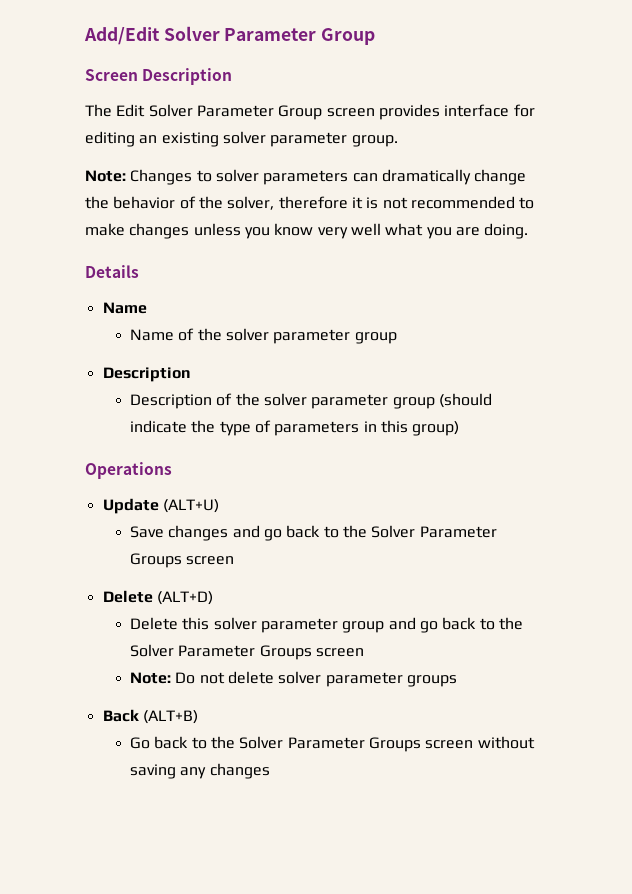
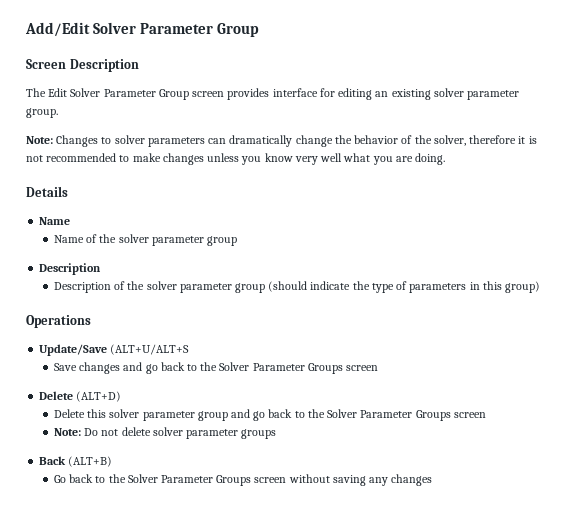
- Update (ALT+U)
+ Update/Save (ALT+U/ALT+S

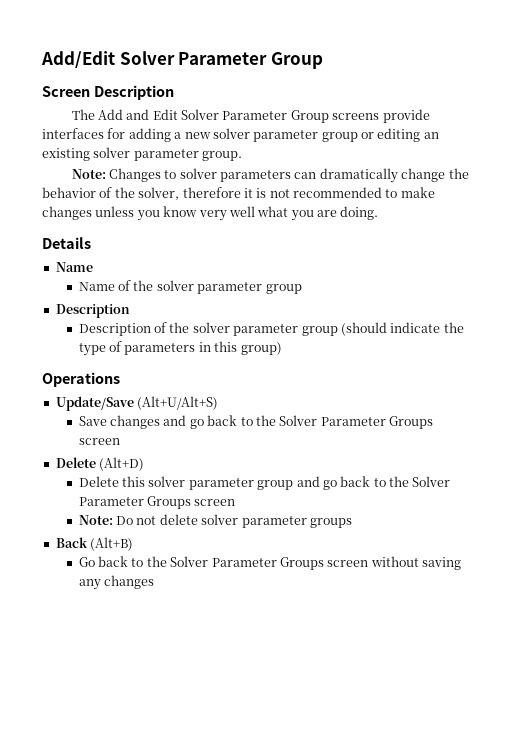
- The Edit Solver Parameter Group screen provides interface for editing an existing solver parameter group.
+ The Add and Edit Solver Parameter Group screens provide interfaces for adding a new solver parameter group or editing an existing solver parameter group.
- Update/Save (ALT+U/ALT+S
+ Update/Save (Alt+U/Alt+S)
- Delete (ALT+D)
+ Delete (Alt+D)
- Back (ALT+B)
+ Back (Alt+B)

